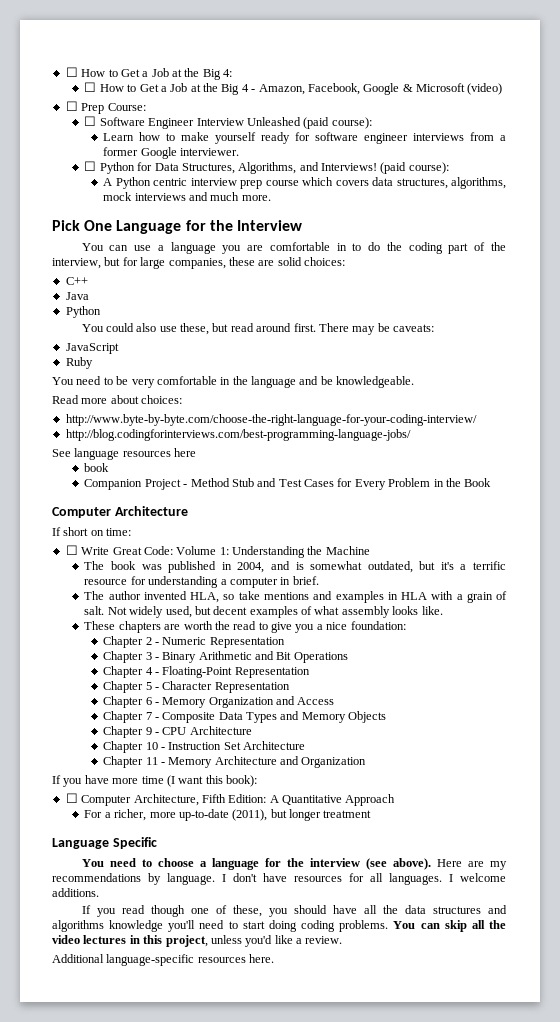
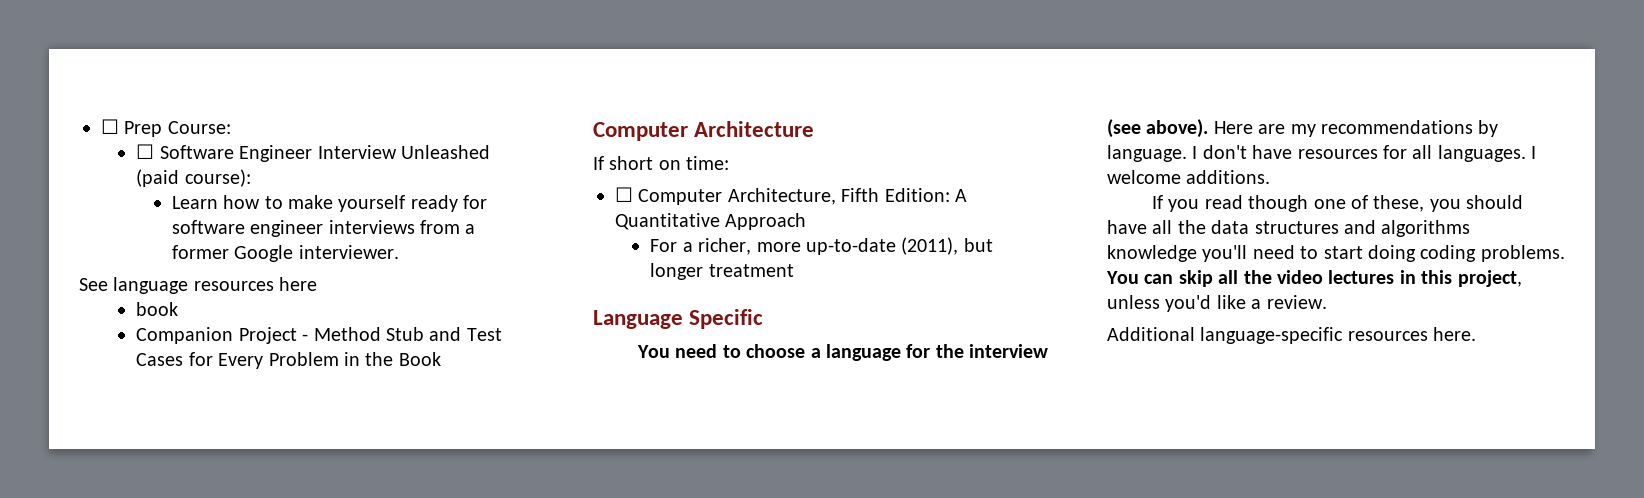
- ☐ How to Get a Job at the Big 4:
- ☐ How to Get a Job at the Big 4 - Amazon, Facebook, Google & Microsoft (video)
- ☐ Python for Data Structures, Algorithms, and Interviews! (paid course):
- A Python centric interview prep course which covers data structures, algorithms, mock interviews and much more.
- Pick One Language for the Interview
- You can use a language you are comfortable in to do the coding part of the interview, but for large companies, these are solid choices:
- C++
- Java
- Python
- You could also use these, but read around first. There may be caveats:
- JavaScript
- Ruby
- You need to be very comfortable in the language and be knowledgeable.
- Read more about choices:
- http://www.byte-by-byte.com/choose-the-right-language-for-your-coding-interview/
- http://blog.codingforinterviews.com/best-programming-language-jobs/
- ☐ Write Great Code: Volume 1: Understanding the Machine
- The book was published in 2004, and is somewhat outdated, but it's a terrific resource for understanding a computer in brief.
- The author invented HLA, so take mentions and examples in HLA with a grain of salt. Not widely used, but decent examples of what assembly looks like.
- These chapters are worth the read to give you a nice foundation:
- Chapter 2 - Numeric Representation
- Chapter 3 - Binary Arithmetic and Bit Operations
- Chapter 4 - Floating-Point Representation
- Chapter 5 - Character Representation
- Chapter 6 - Memory Organization and Access
- Chapter 7 - Composite Data Types and Memory Objects
- Chapter 9 - CPU Architecture
- Chapter 10 - Instruction Set Architecture
- Chapter 11 - Memory Architecture and Organization
- If you have more time (I want this book):

